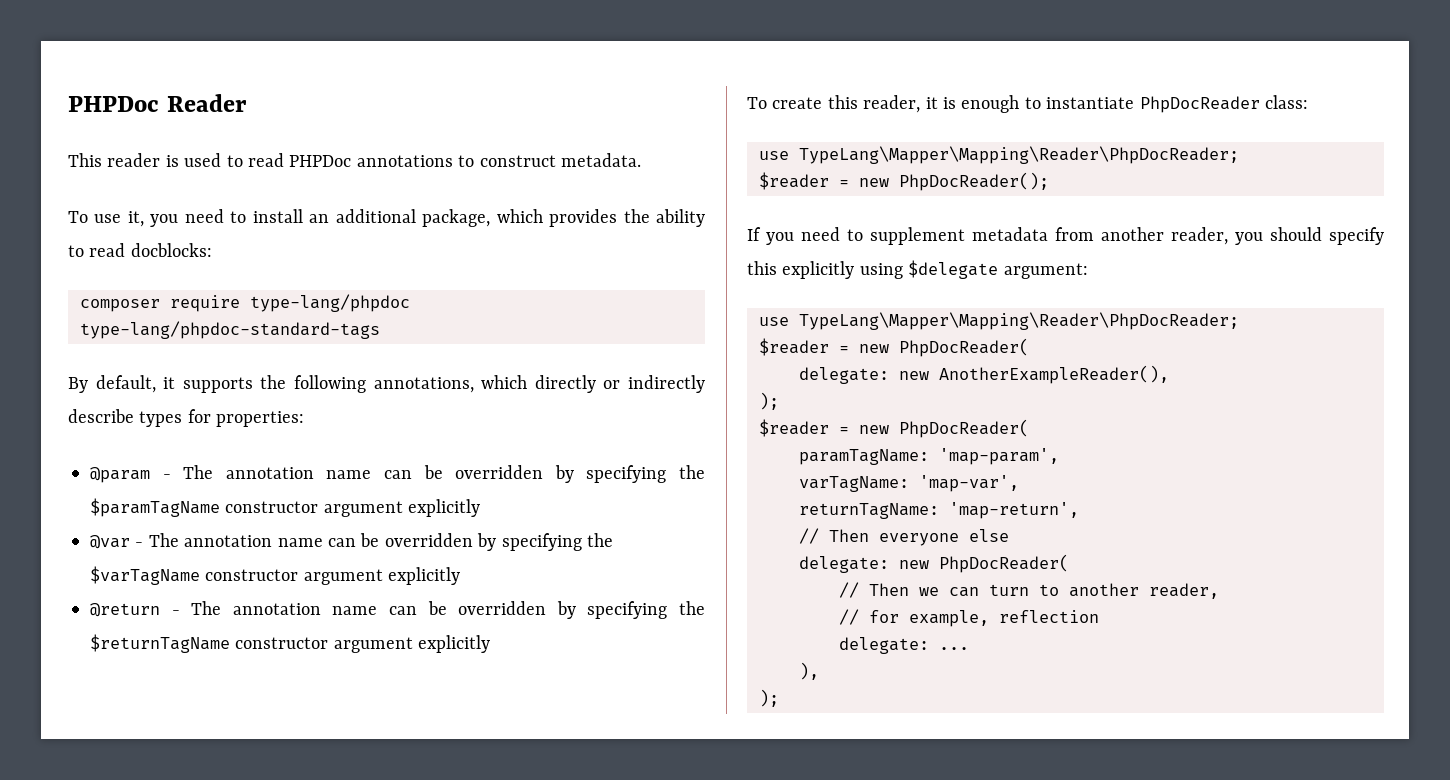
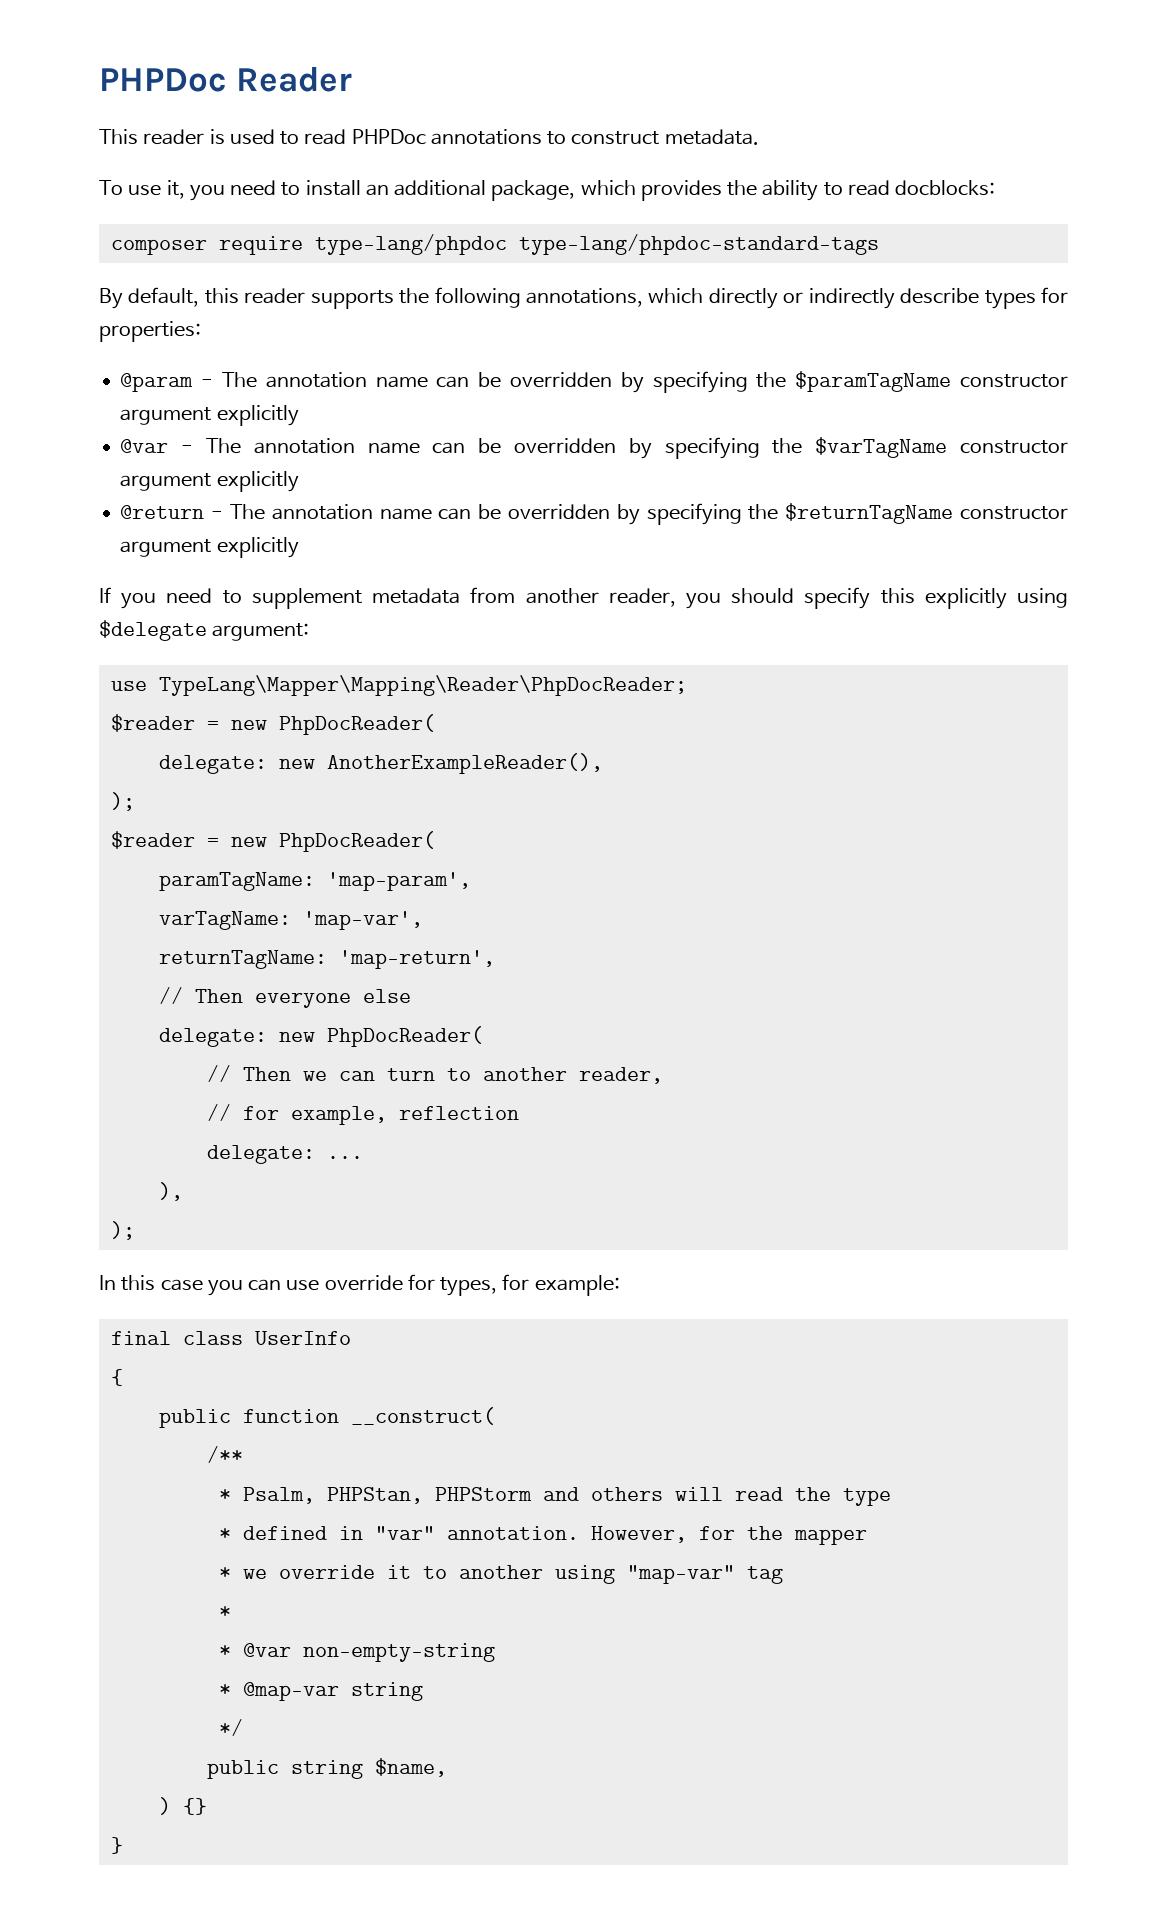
- By default, it supports the following annotations, which directly or indirectly describe types for properties:
+ By default, this reader supports the following annotations, which directly or indirectly describe types for properties:
- To create this reader, it is enough to instantiate PhpDocReader class:
- use TypeLang\Mapper\Mapping\Reader\PhpDocReader;
- $reader = new PhpDocReader();
+ In this case you can use override for types, for example:
+ final class UserInfo
+ {
+ public function __construct(
+ /**
+ * Psalm, PHPStan, PHPStorm and others will read the type
+ * defined in "var" annotation. However, for the mapper
+ * we override it to another using "map-var" tag
+ *
+ * @var non-empty-string
+ * @map-var string
+ */
+ public string $name,
+ ) {}
+ }

